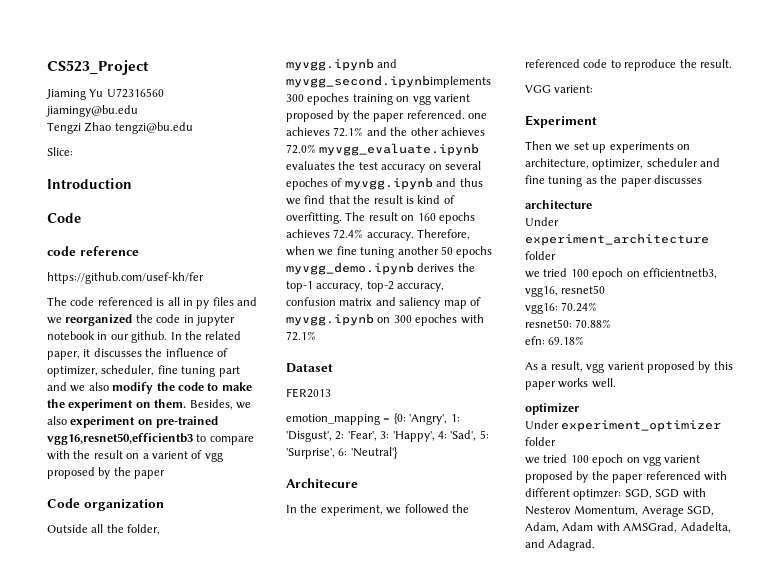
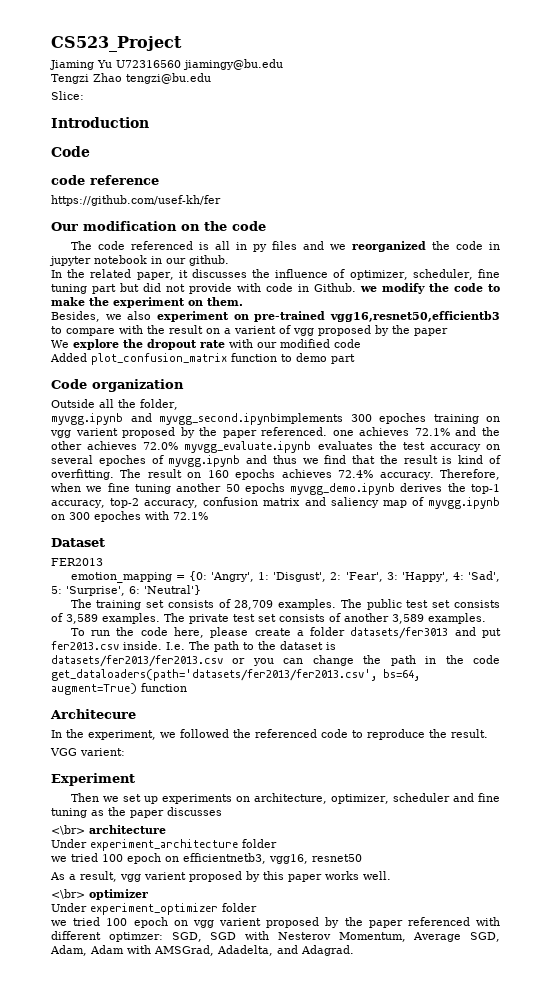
+ Our modification on the code
- The code referenced is all in py files and we reorganized the code in jupyter notebook in our github. In the related paper, it discusses the influence of optimizer, scheduler, fine tuning part and we also modify the code to make the experiment on them. Besides, we also experiment on pre-trained vgg16,resnet50,efficientb3 to compare with the result on a varient of vgg proposed by the paper
+ The code referenced is all in py files and we reorganized the code in jupyter notebook in our github.
+ In the related paper, it discusses the influence of optimizer, scheduler, fine tuning part but did not provide with code in Github. we modify the code to make the experiment on them.
+ Besides, we also experiment on pre-trained vgg16,resnet50,efficientb3 to compare with the result on a varient of vgg proposed by the paper
+ We explore the dropout rate with our modified code
+ Added plot_confusion_matrix function to demo part
+ The training set consists of 28,709 examples. The public test set consists of 3,589 examples. The private test set consists of another 3,589 examples.
+ To run the code here, please create a folder datasets/fer3013 and put fer2013.csv inside. I.e. The path to the dataset is datasets/fer2013/fer2013.csv or you can change the path in the code get_dataloaders(path='datasets/fer2013/fer2013.csv', bs=64, augment=True) function
- architecture
+ <\br> architecture
- vgg16: 70.24%
- resnet50: 70.88%
- efn: 69.18%
- optimizer
+ <\br> optimizer

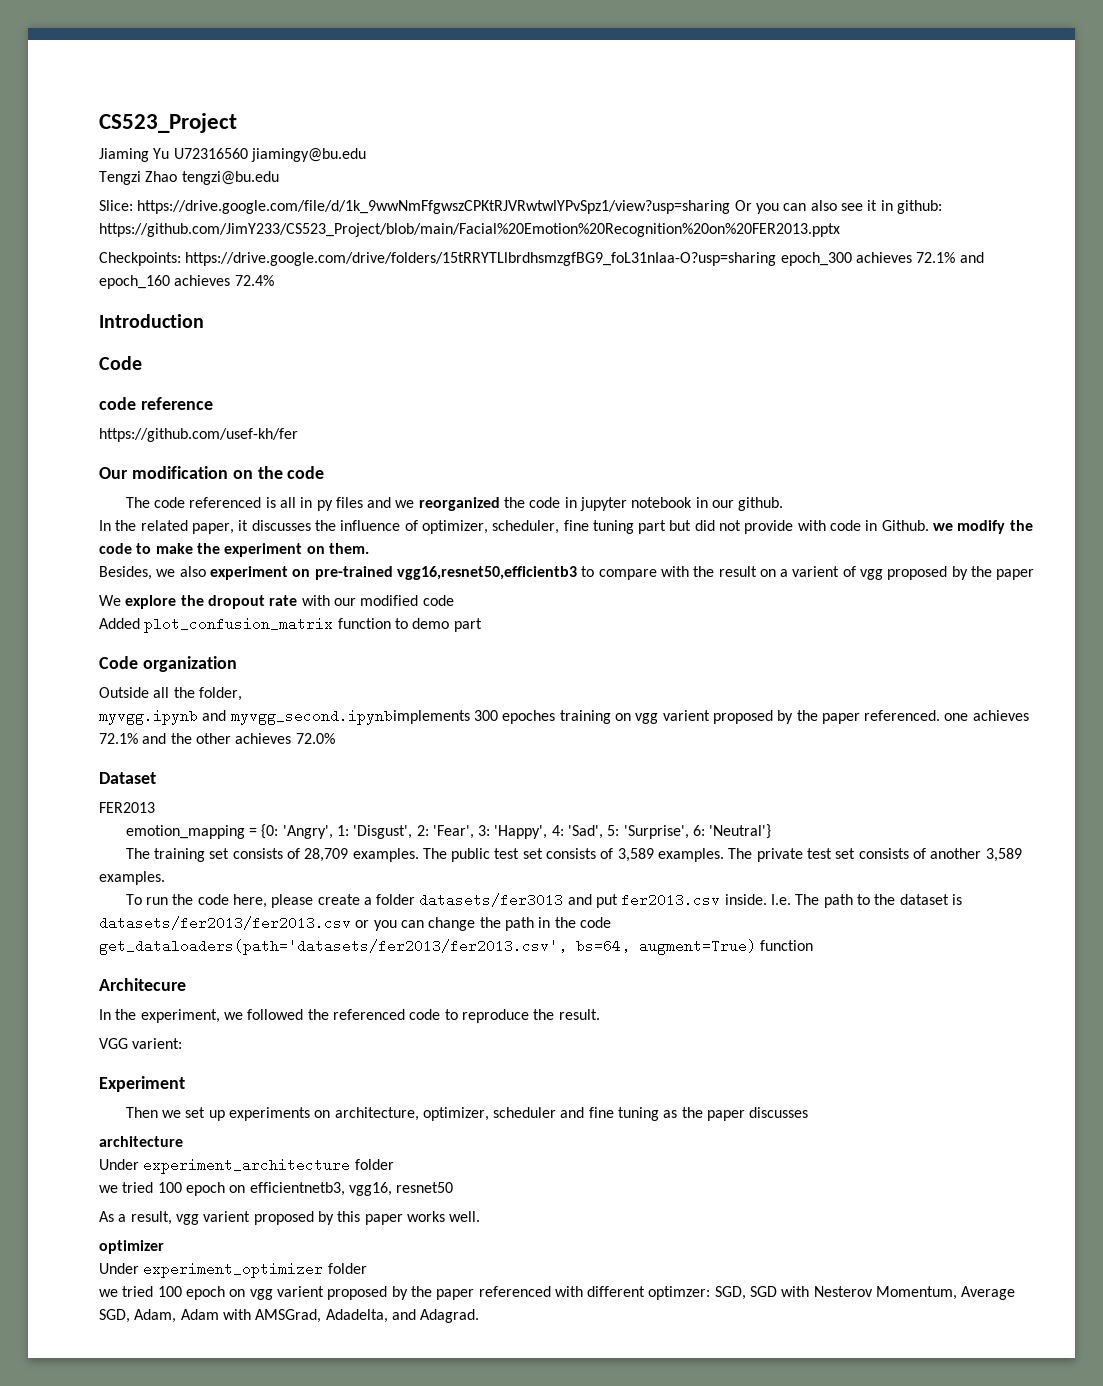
- Slice:
+ Slice: https://drive.google.com/file/d/1k_9wwNmFfgwszCPKtRJVRwtwlYPvSpz1/view?usp=sharing Or you can also see it in github: https://github.com/JimY233/CS523_Project/blob/main/Facial%20Emotion%20Recognition%20on%20FER2013.pptx
+ Checkpoints: https://drive.google.com/drive/folders/15tRRYTLlbrdhsmzgfBG9_foL31nIaa-O?usp=sharing epoch_300 achieves 72.1% and epoch_160 achieves 72.4%
- myvgg.ipynb and myvgg_second.ipynbimplements 300 epoches training on vgg varient proposed by the paper referenced. one achieves 72.1% and the other achieves 72.0% myvgg_evaluate.ipynb evaluates the test accuracy on several epoches of myvgg.ipynb and thus we find that the result is kind of overfitting. The result on 160 epochs achieves 72.4% accuracy. Therefore, when we fine tuning another 50 epochs myvgg_demo.ipynb derives the top-1 accuracy, top-2 accuracy, confusion matrix and saliency map of myvgg.ipynb on 300 epoches with 72.1%
+ myvgg.ipynb and myvgg_second.ipynbimplements 300 epoches training on vgg varient proposed by the paper referenced. one achieves 72.1% and the other achieves 72.0%
- <\br> architecture
+ architecture
- <\br> optimizer
+ optimizer

